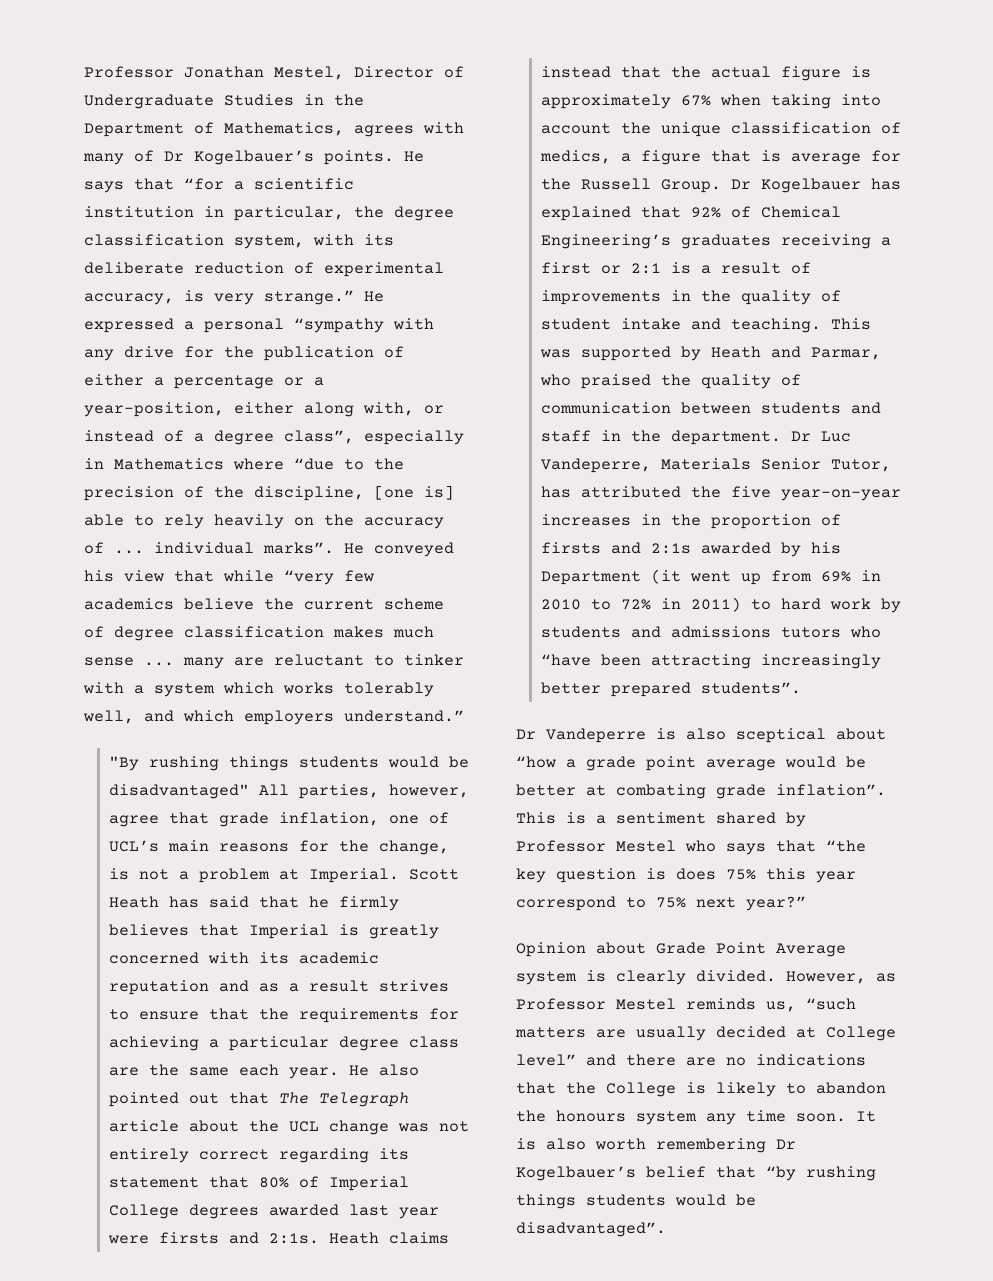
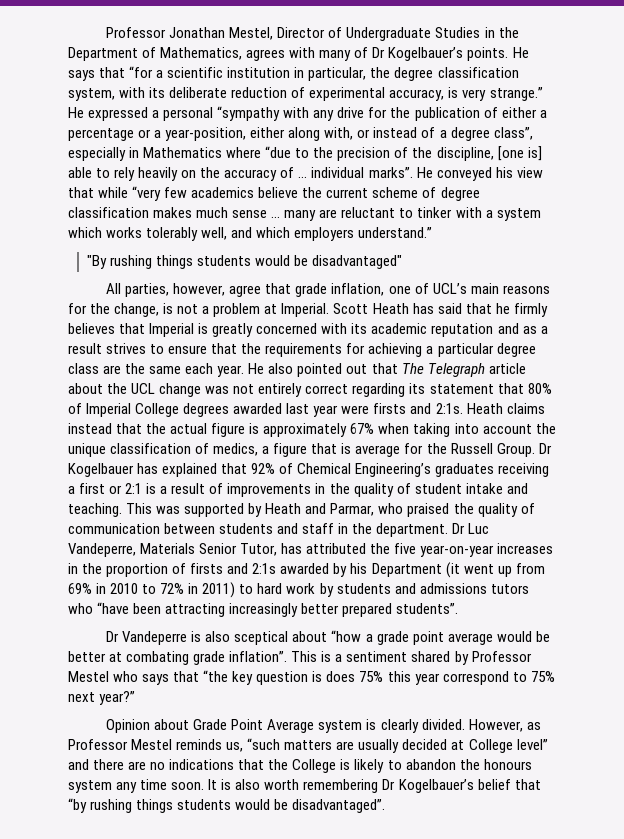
- "By rushing things students would be disadvantaged" All parties, however, agree that grade inflation, one of UCL’s main reasons for the change, is not a problem at Imperial.
+ "By rushing things students would be disadvantaged"
+ All parties, however, agree that grade inflation, one of UCL’s main reasons for the change, is not a problem at Imperial.

